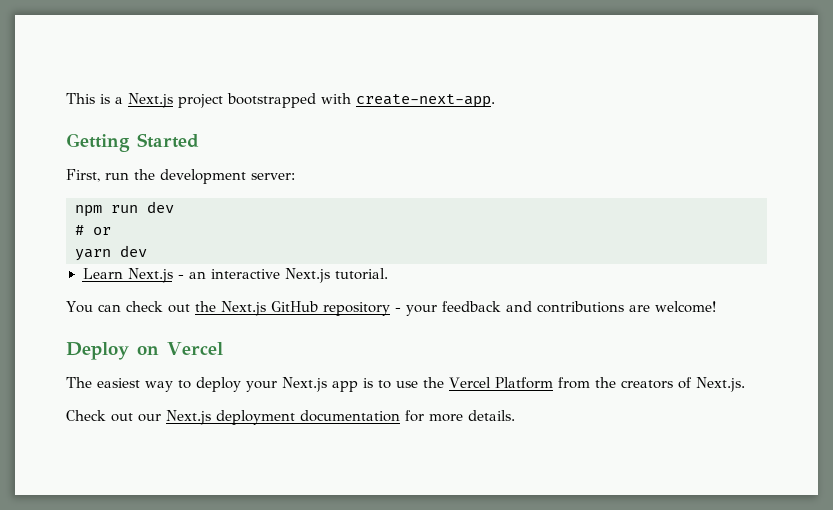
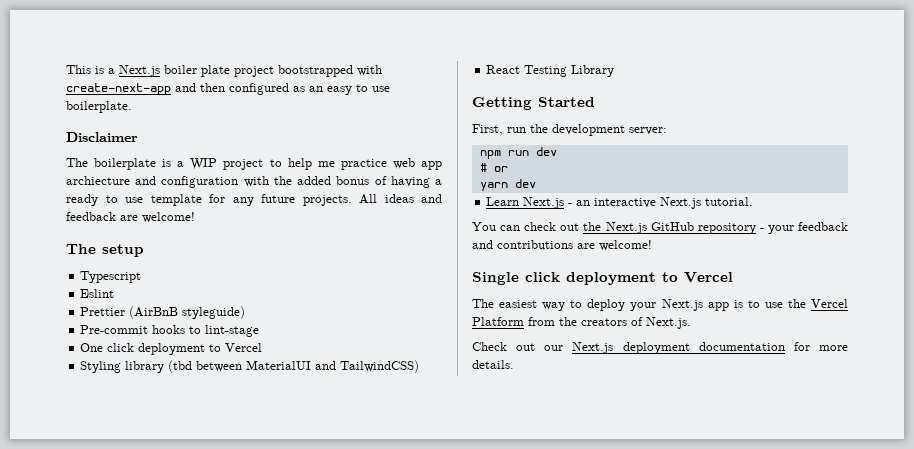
- This is a Next.js project bootstrapped with create-next-app.
+ This is a Next.js boiler plate project bootstrapped with create-next-app and then configured as an easy to use boilerplate.
+ Disclaimer
+ The boilerplate is a WIP project to help me practice web app archiecture and configuration with the added bonus of having a ready to use template for any future projects. All ideas and feedback are welcome!
+ The setup
+ Typescript
+ Eslint
+ Prettier (AirBnB styleguide)
+ Pre-commit hooks to lint-stage
+ One click deployment to Vercel
+ Styling library (tbd between MaterialUI and TailwindCSS)
+ React Testing Library
- Deploy on Vercel
+ Single click deployment to Vercel

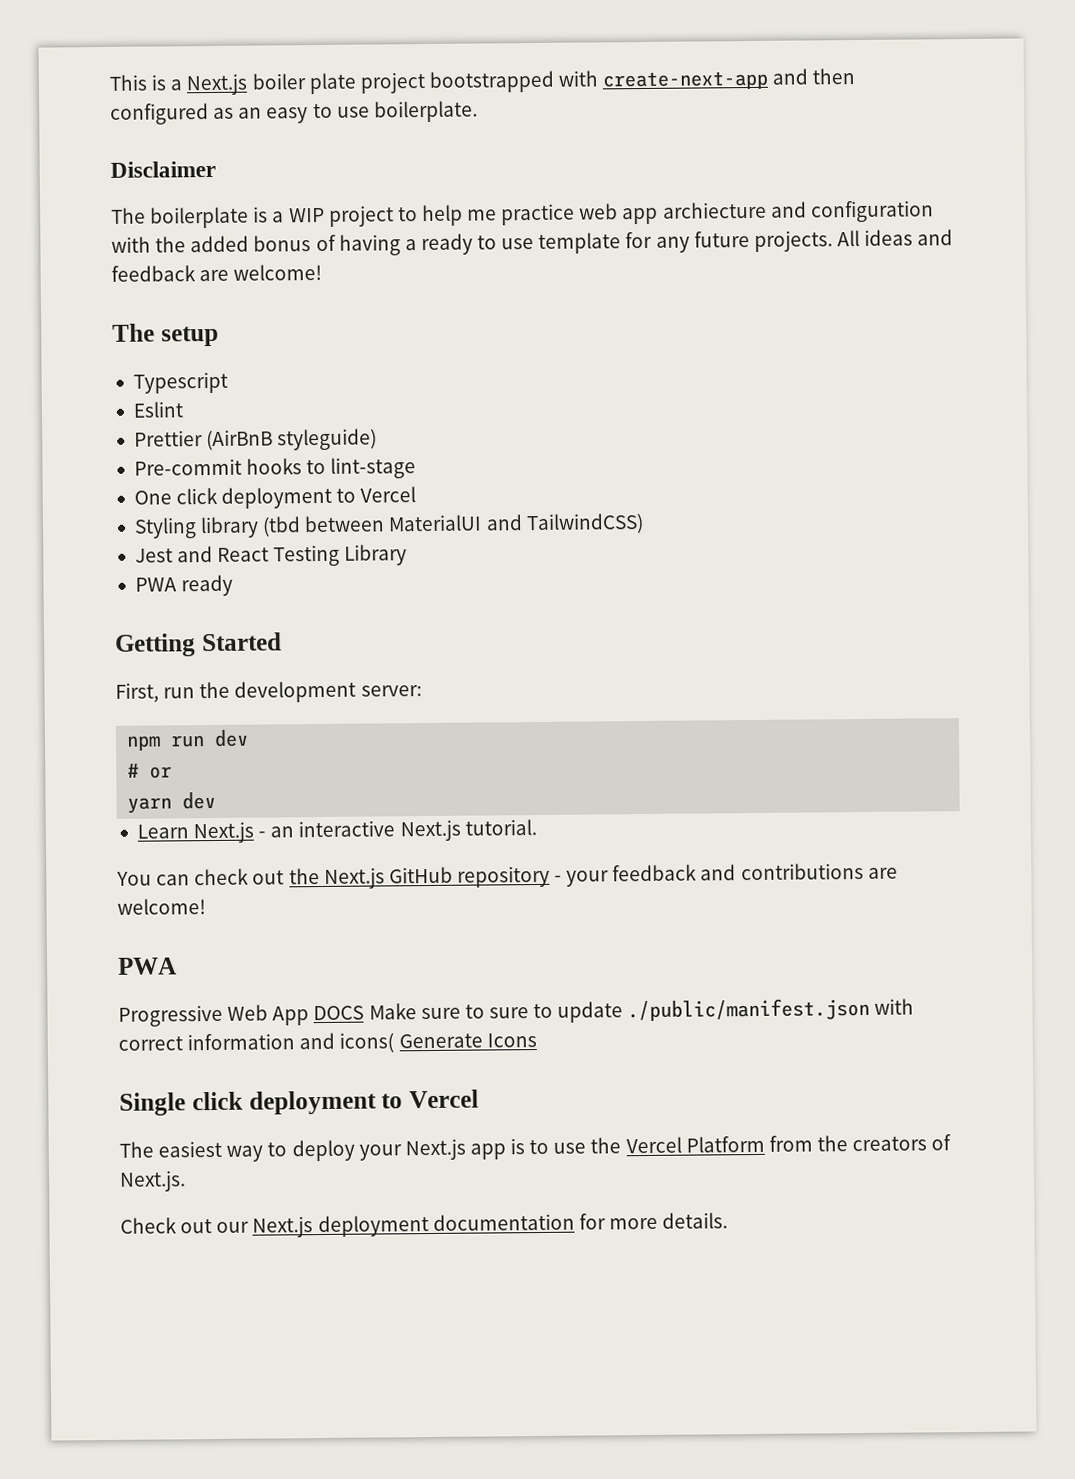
- React Testing Library
+ Jest and React Testing Library
+ PWA ready
  You can check out the Next.js GitHub repository - your feedback and contributions are welcome!
+ PWA
+ Progressive Web App DOCS Make sure to sure to update ./public/manifest.json with correct information and icons( Generate Icons

